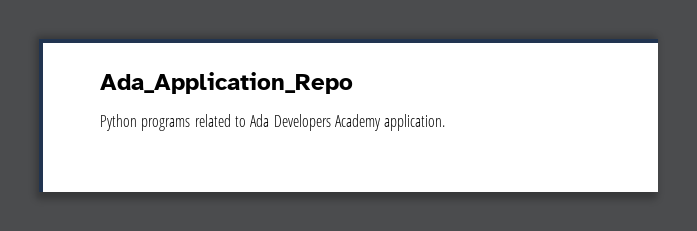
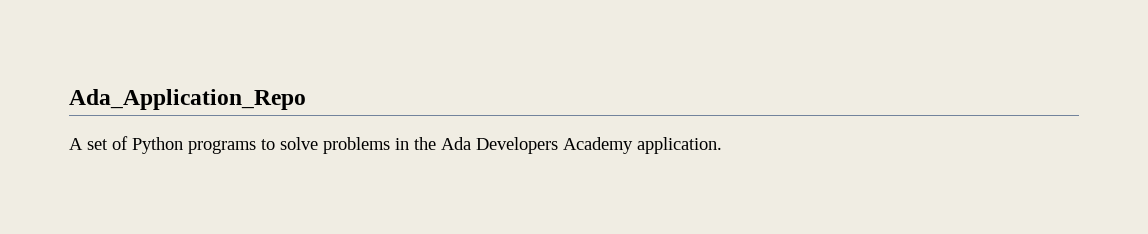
- Python programs related to Ada Developers Academy application.
+ A set of Python programs to solve problems in the Ada Developers Academy application.

